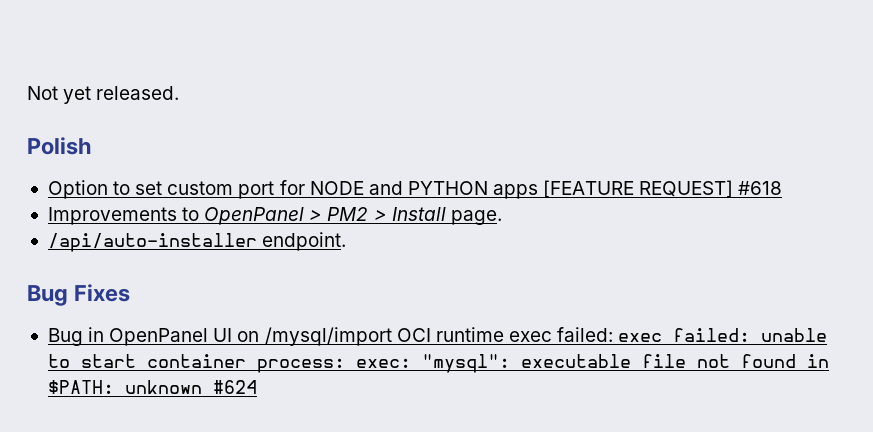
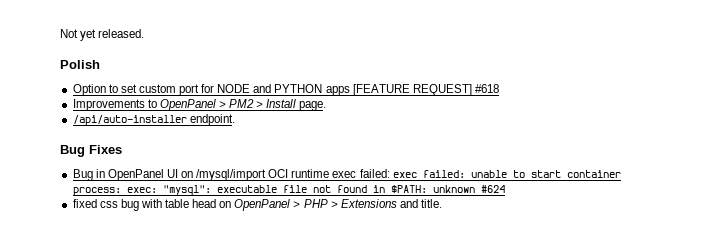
+ fixed css bug with table head on OpenPanel > PHP > Extensions and title.

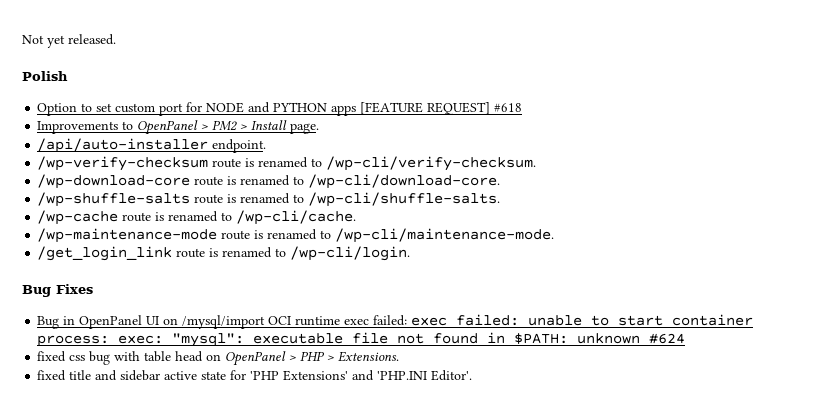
+ /wp-verify-checksum route is renamed to /wp-cli/verify-checksum.
+ /wp-download-core route is renamed to /wp-cli/download-core.
+ /wp-shuffle-salts route is renamed to /wp-cli/shuffle-salts.
+ /wp-cache route is renamed to /wp-cli/cache.
+ /wp-maintenance-mode route is renamed to /wp-cli/maintenance-mode.
+ /get_login_link route is renamed to /wp-cli/login.
- fixed css bug with table head on OpenPanel > PHP > Extensions and title.
+ fixed css bug with table head on OpenPanel > PHP > Extensions.
+ fixed title and sidebar active state for 'PHP Extensions' and 'PHP.INI Editor'.

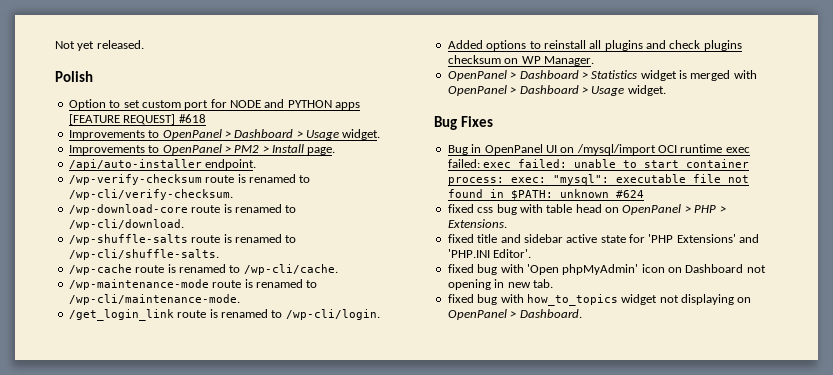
+ Improvements to OpenPanel > Dashboard > Usage widget.
- /wp-download-core route is renamed to /wp-cli/download-core.
+ /wp-download-core route is renamed to /wp-cli/download.
+ Added options to reinstall all plugins and check plugins checksum on WP Manager.
+ OpenPanel > Dashboard > Statistics widget is merged with OpenPanel > Dashboard > Usage widget.
+ fixed bug with 'Open phpMyAdmin' icon on Dashboard not opening in new tab.
+ fixed bug with how_to_topics widget not displaying on OpenPanel > Dashboard.

